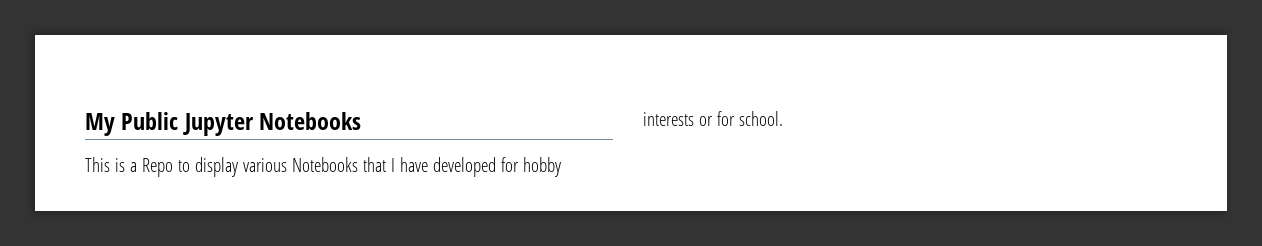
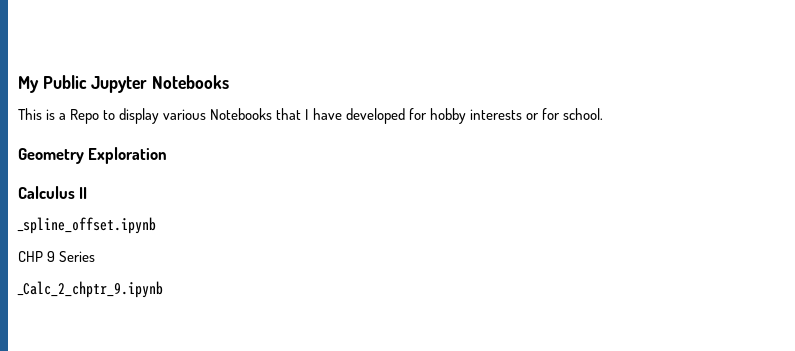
+ Geometry Exploration
+ Calculus II
+ _spline_offset.ipynb
+ CHP 9 Series
+ _Calc_2_chptr_9.ipynb

